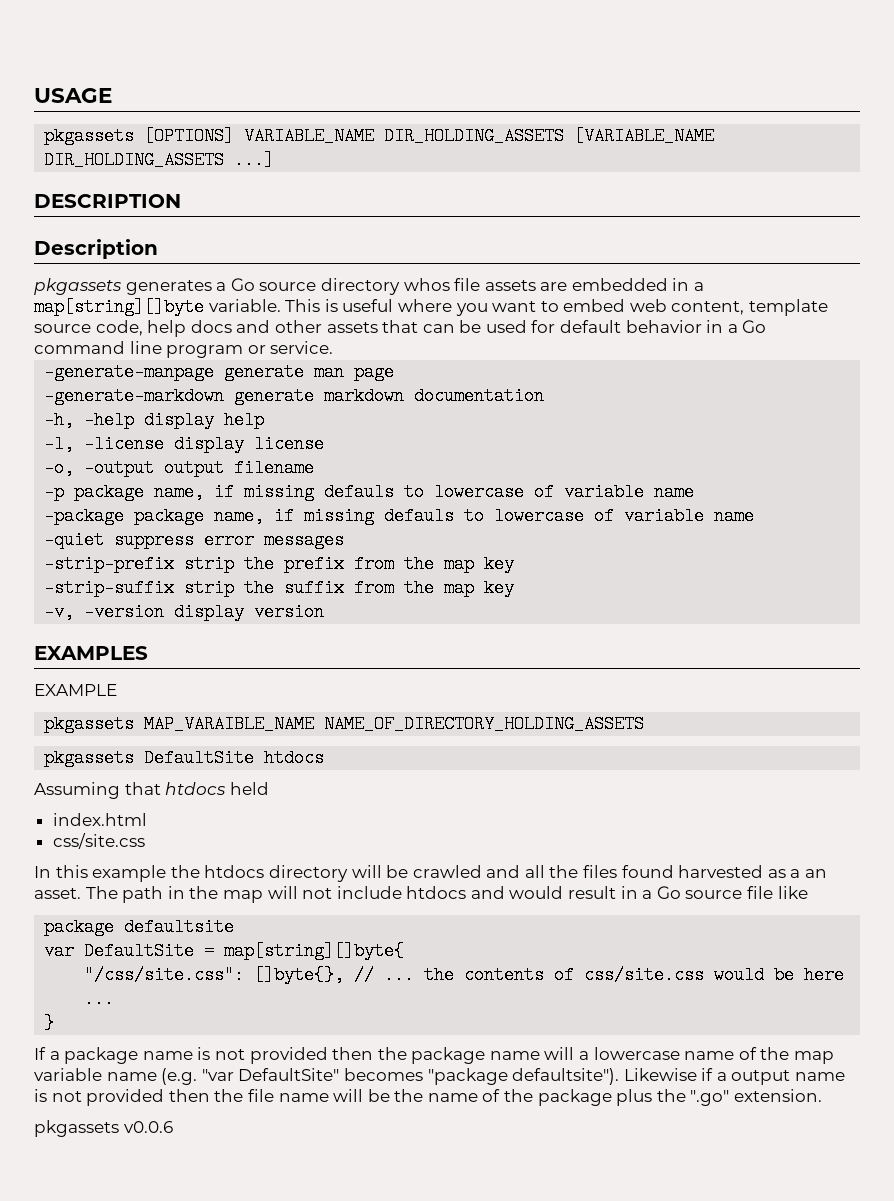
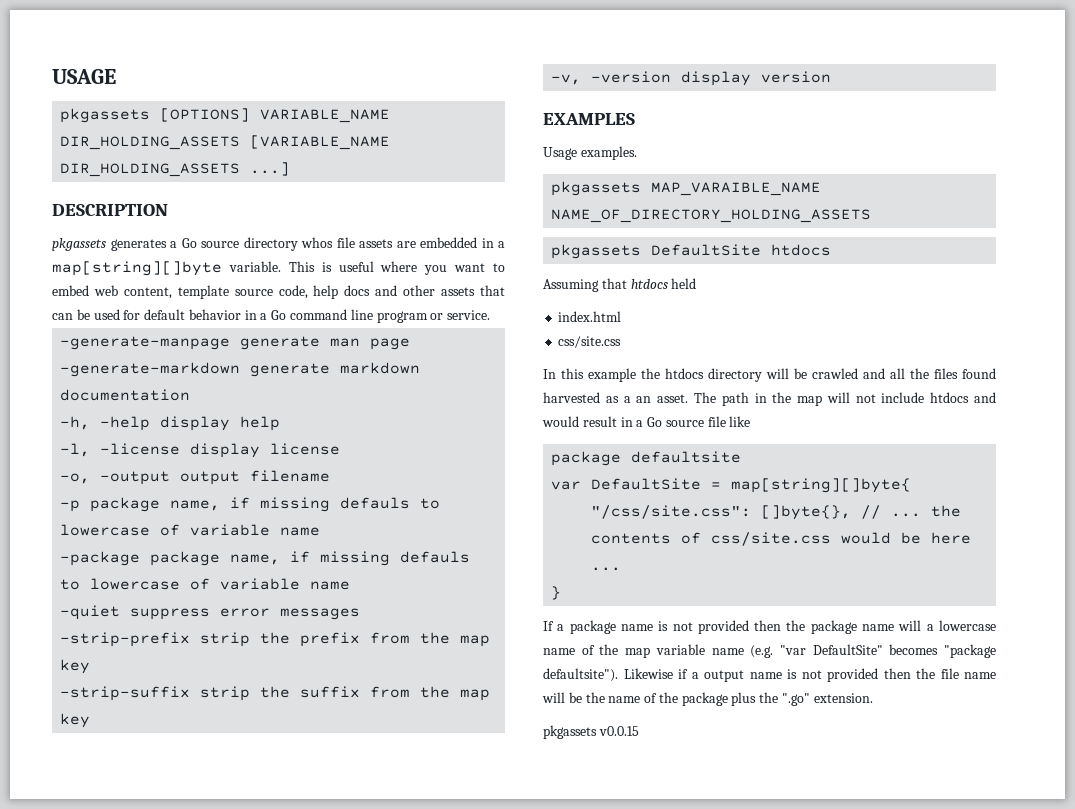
- Description
- EXAMPLE
+ Usage examples.
- pkgassets v0.0.6
+ pkgassets v0.0.15

